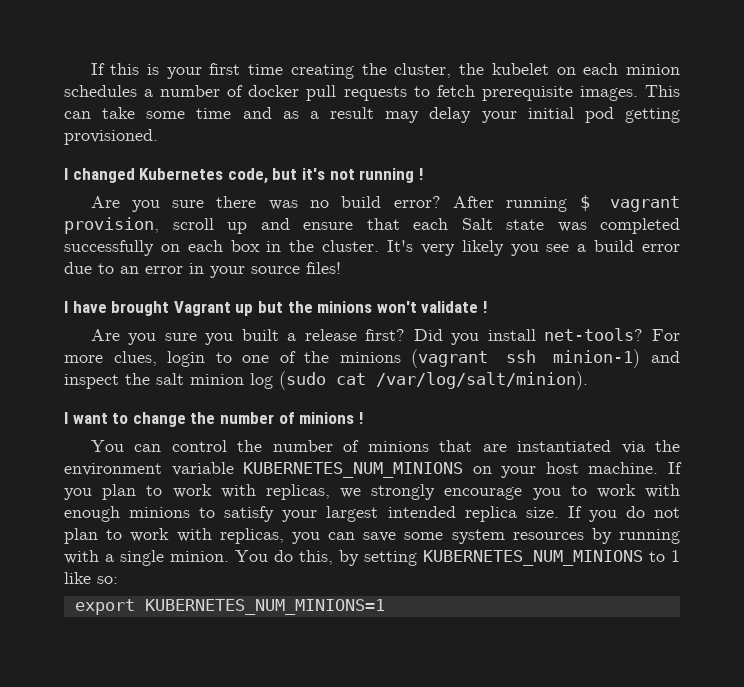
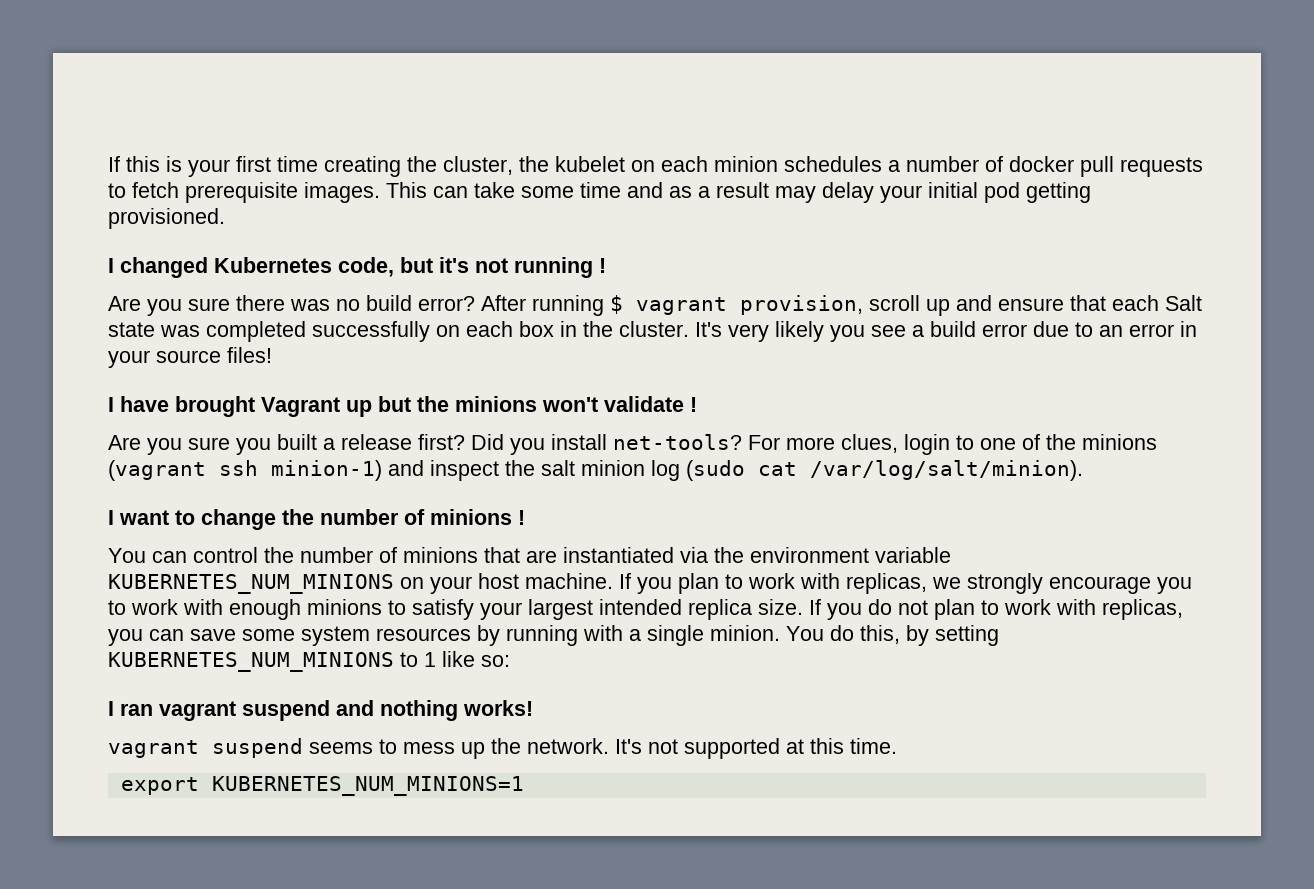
+ I ran vagrant suspend and nothing works!
+ vagrant suspend seems to mess up the network. It's not supported at this time.

